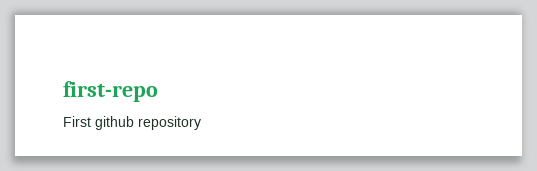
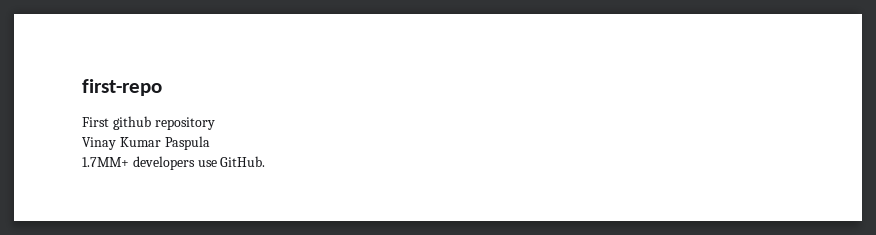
+ Vinay Kumar Paspula
+ 1.7MM+ developers use GitHub.

